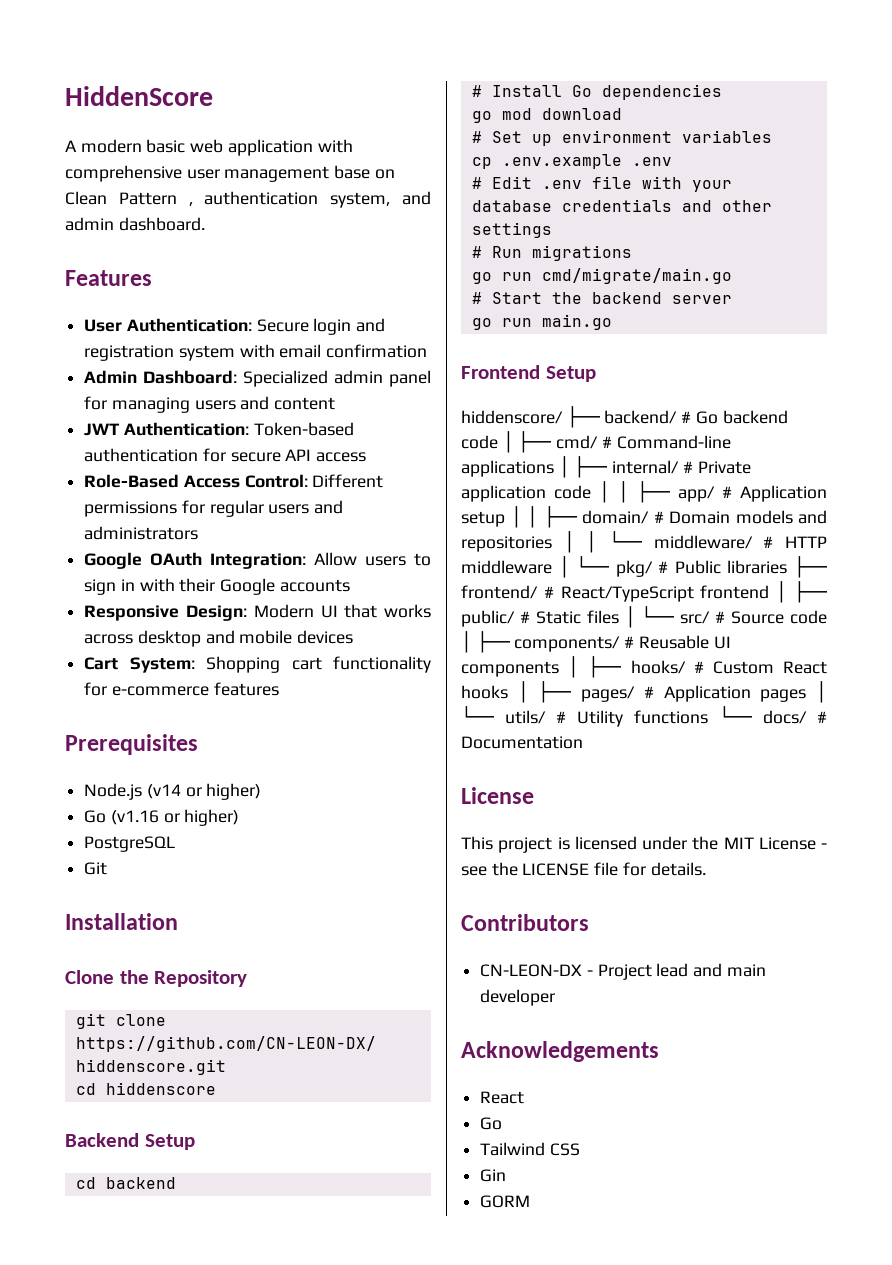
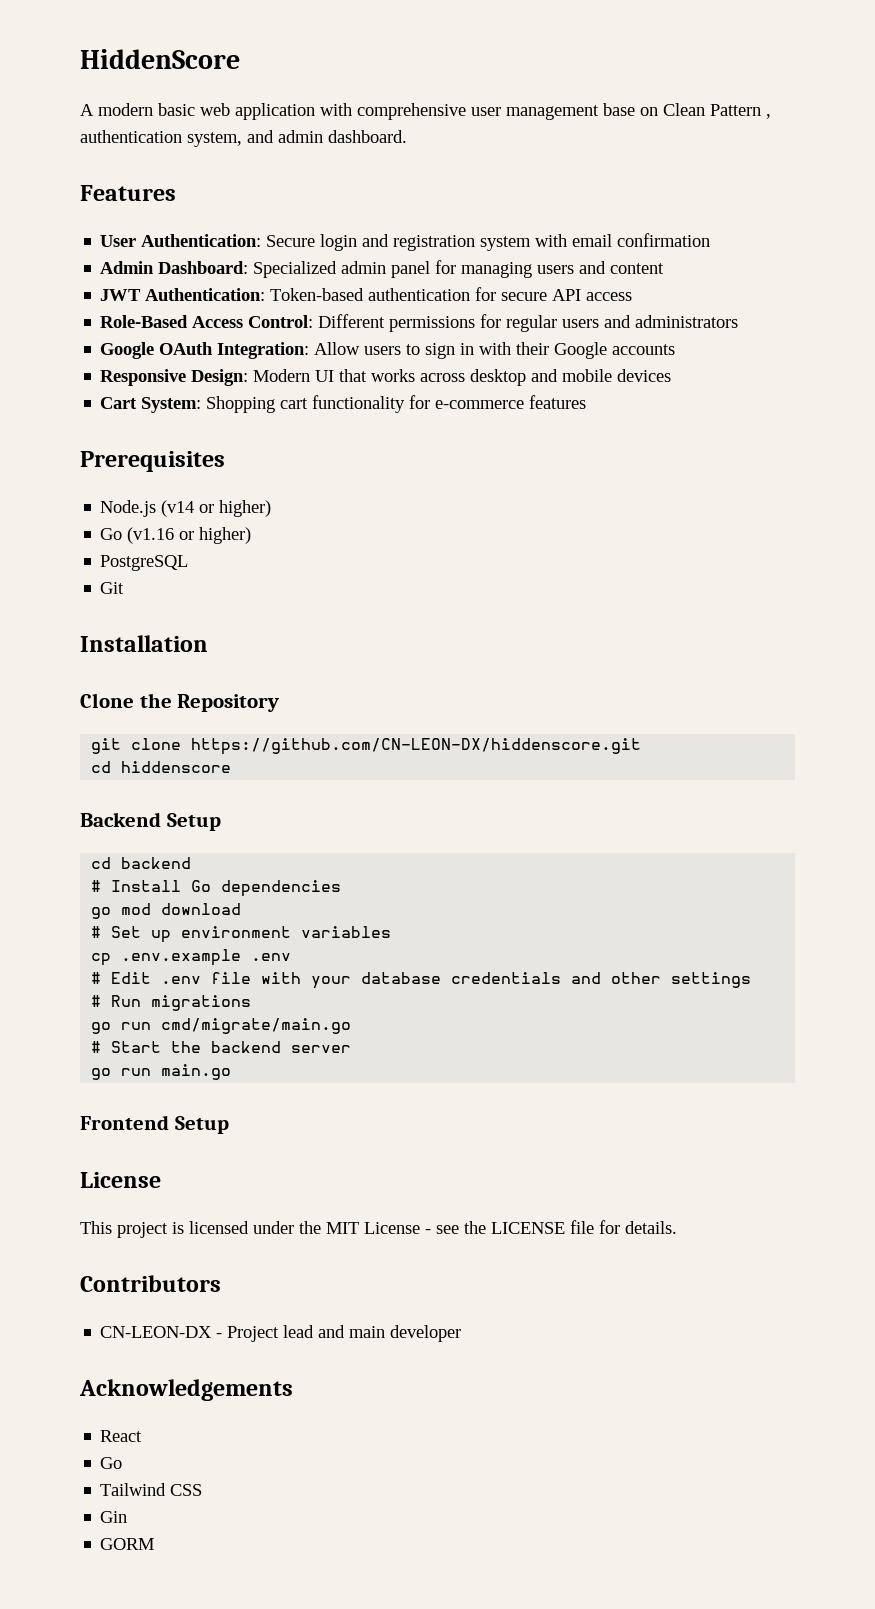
- hiddenscore/ ├── backend/ # Go backend code │ ├── cmd/ # Command-line applications │ ├── internal/ # Private application code │ │ ├── app/ # Application setup │ │ ├── domain/ # Domain models and repositories │ │ └── middleware/ # HTTP middleware │ └── pkg/ # Public libraries ├── frontend/ # React/TypeScript frontend │ ├── public/ # Static files │ └── src/ # Source code │ ├── components/ # Reusable UI components │ ├── hooks/ # Custom React hooks │ ├── pages/ # Application pages │ └── utils/ # Utility functions └── docs/ # Documentation

